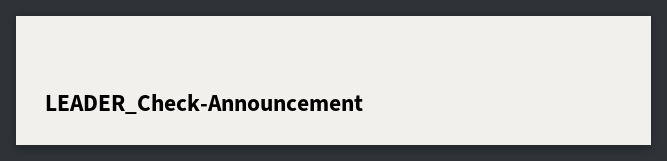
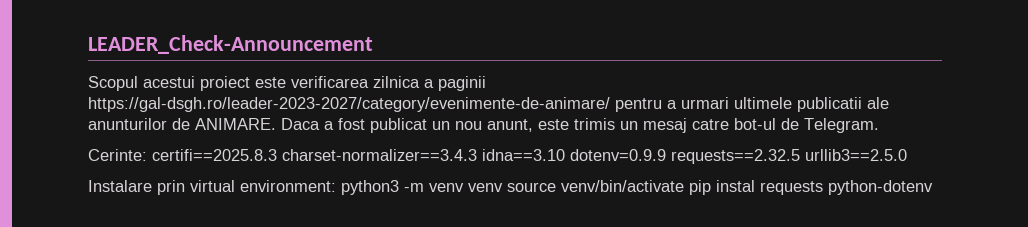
+ Scopul acestui proiect este verificarea zilnica a paginii https://gal-dsgh.ro/leader-2023-2027/category/evenimente-de-animare/ pentru a urmari ultimele publicatii ale anunturilor de ANIMARE. Daca a fost publicat un nou anunt, este trimis un mesaj catre bot-ul de Telegram.
+ Cerinte: certifi==2025.8.3 charset-normalizer==3.4.3 idna==3.10 dotenv=0.9.9 requests==2.32.5 urllib3==2.5.0
+ Instalare prin virtual environment: python3 -m venv venv source venv/bin/activate pip instal requests python-dotenv

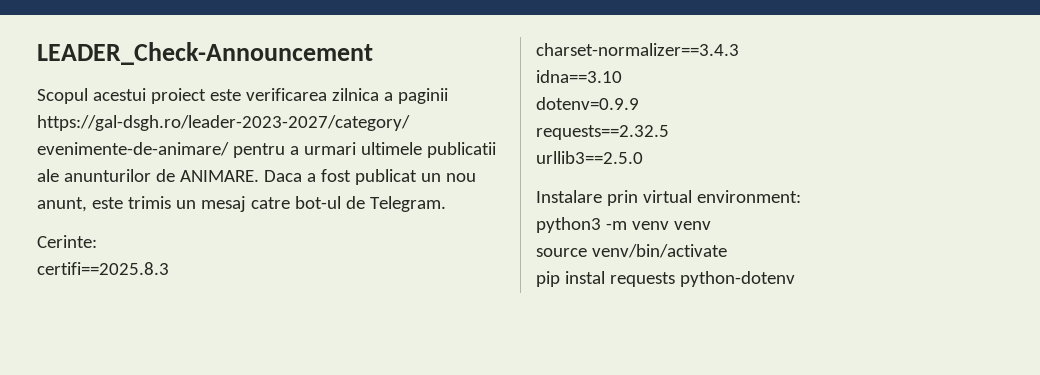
- Cerinte: certifi==2025.8.3 charset-normalizer==3.4.3 idna==3.10 dotenv=0.9.9 requests==2.32.5 urllib3==2.5.0
+ Cerinte:
+ certifi==2025.8.3
+ charset-normalizer==3.4.3
+ idna==3.10
+ dotenv=0.9.9
+ requests==2.32.5
+ urllib3==2.5.0
- Instalare prin virtual environment: python3 -m venv venv source venv/bin/activate pip instal requests python-dotenv
+ Instalare prin virtual environment:
+ python3 -m venv venv
+ source venv/bin/activate
+ pip instal requests python-dotenv

